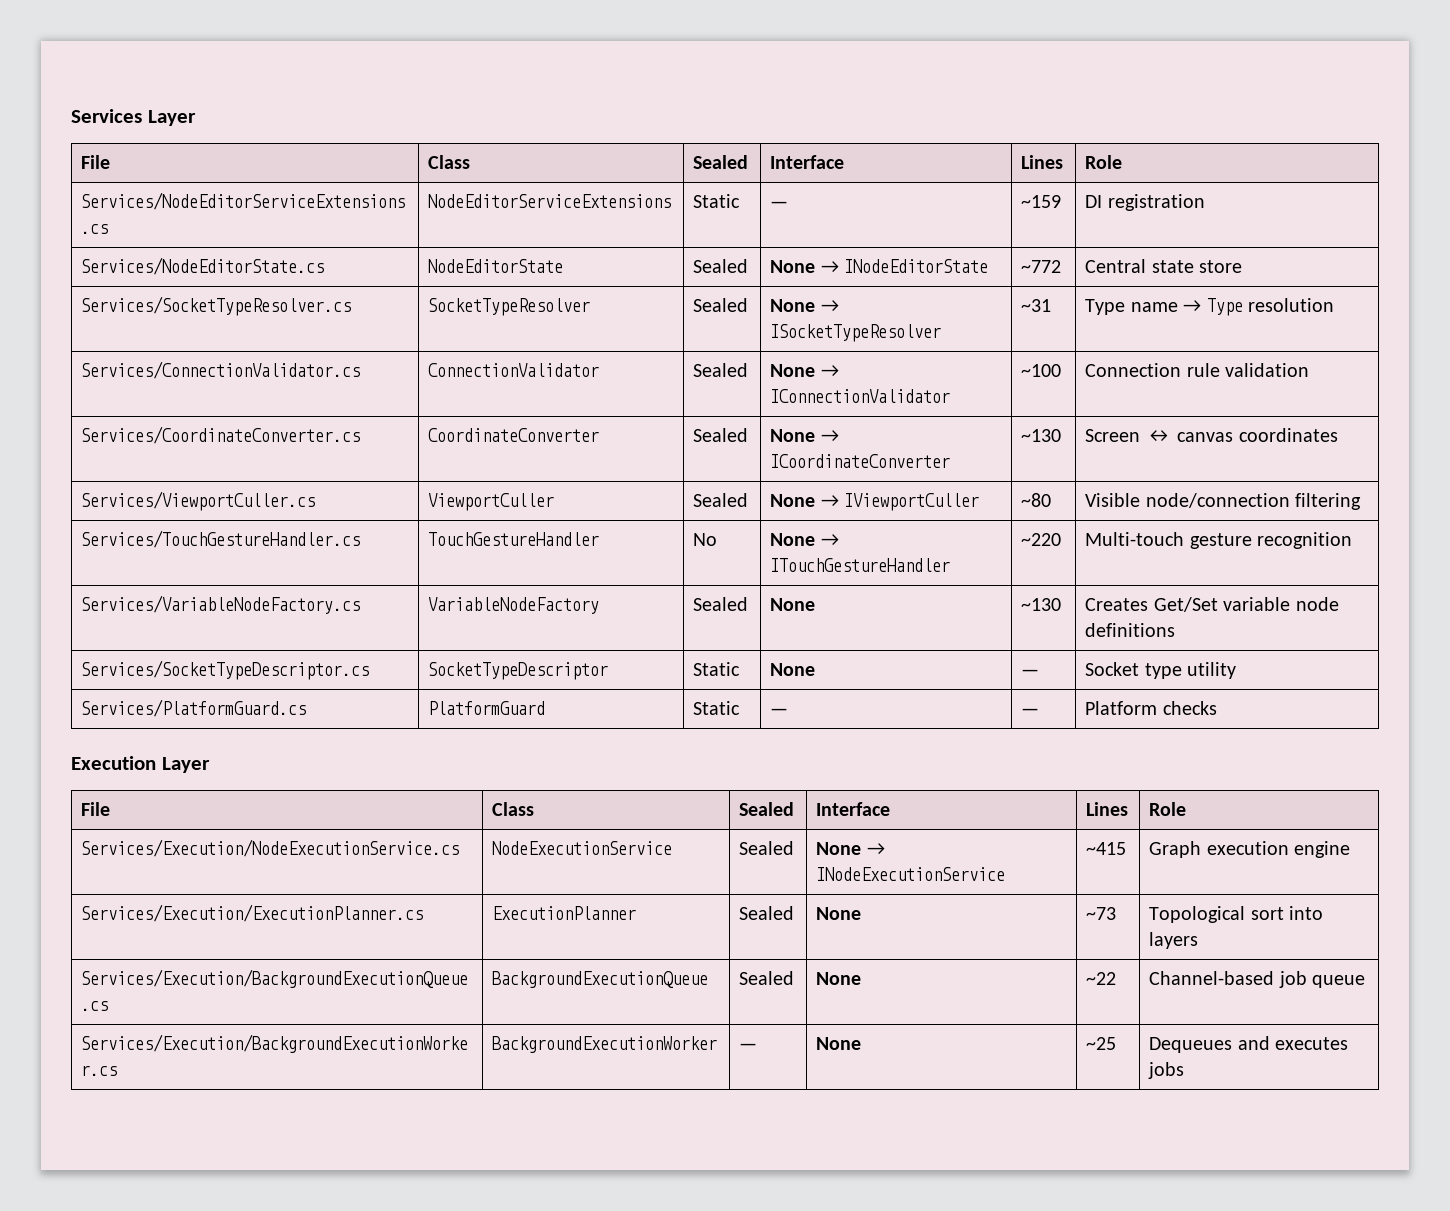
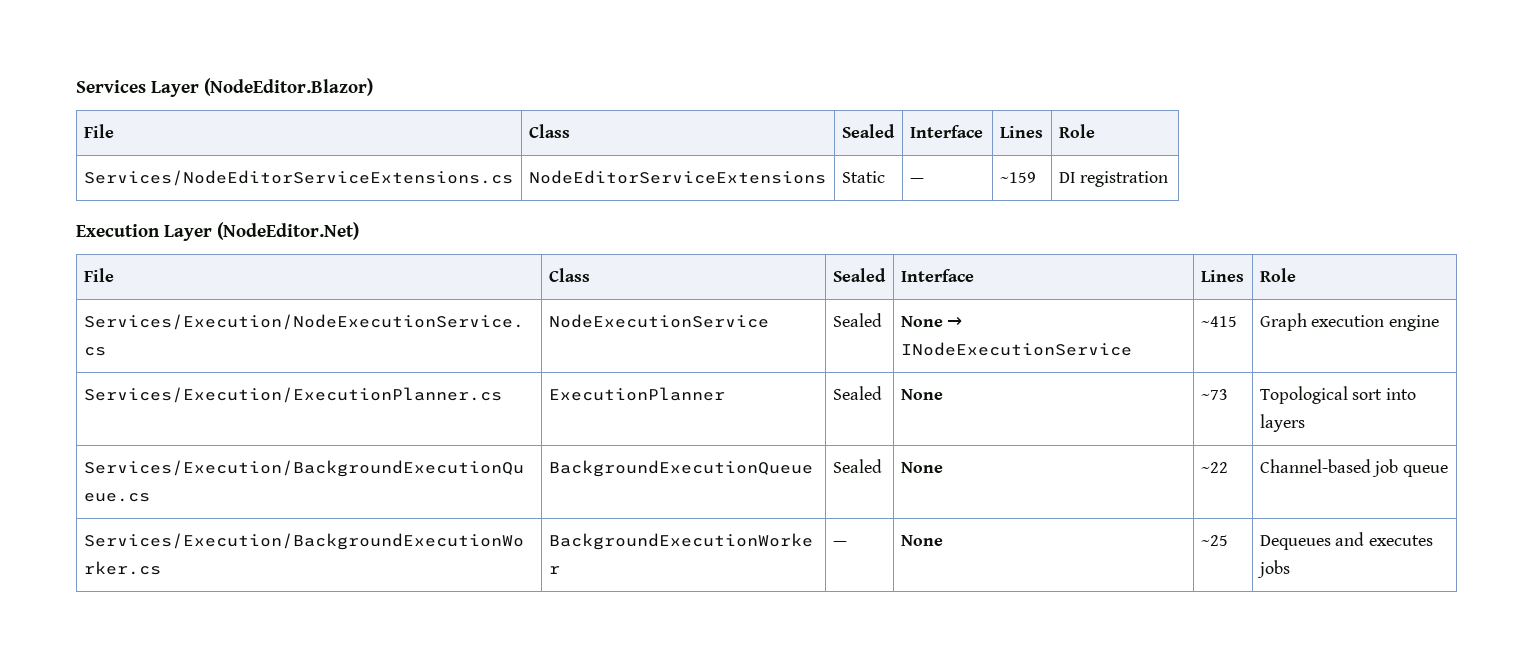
- Services Layer
+ Services Layer (NodeEditor.Blazor)
- Services/NodeEditorState.cs | NodeEditorState | Sealed | None → INodeEditorState | ~772 | Central state store
- Services/SocketTypeResolver.cs | SocketTypeResolver | Sealed | None → ISocketTypeResolver | ~31 | Type name → Type resolution
- Services/ConnectionValidator.cs | ConnectionValidator | Sealed | None → IConnectionValidator | ~100 | Connection rule validation
- Services/CoordinateConverter.cs | CoordinateConverter | Sealed | None → ICoordinateConverter | ~130 | Screen ↔ canvas coordinates
- Services/ViewportCuller.cs | ViewportCuller | Sealed | None → IViewportCuller | ~80 | Visible node/connection filtering
- Services/TouchGestureHandler.cs | TouchGestureHandler | No | None → ITouchGestureHandler | ~220 | Multi-touch gesture recognition
- Services/VariableNodeFactory.cs | VariableNodeFactory | Sealed | None | ~130 | Creates Get/Set variable node definitions
- Services/SocketTypeDescriptor.cs | SocketTypeDescriptor | Static | None | — | Socket type utility
- Services/PlatformGuard.cs | PlatformGuard | Static | — | — | Platform checks
- Execution Layer
+ Execution Layer (NodeEditor.Net)

